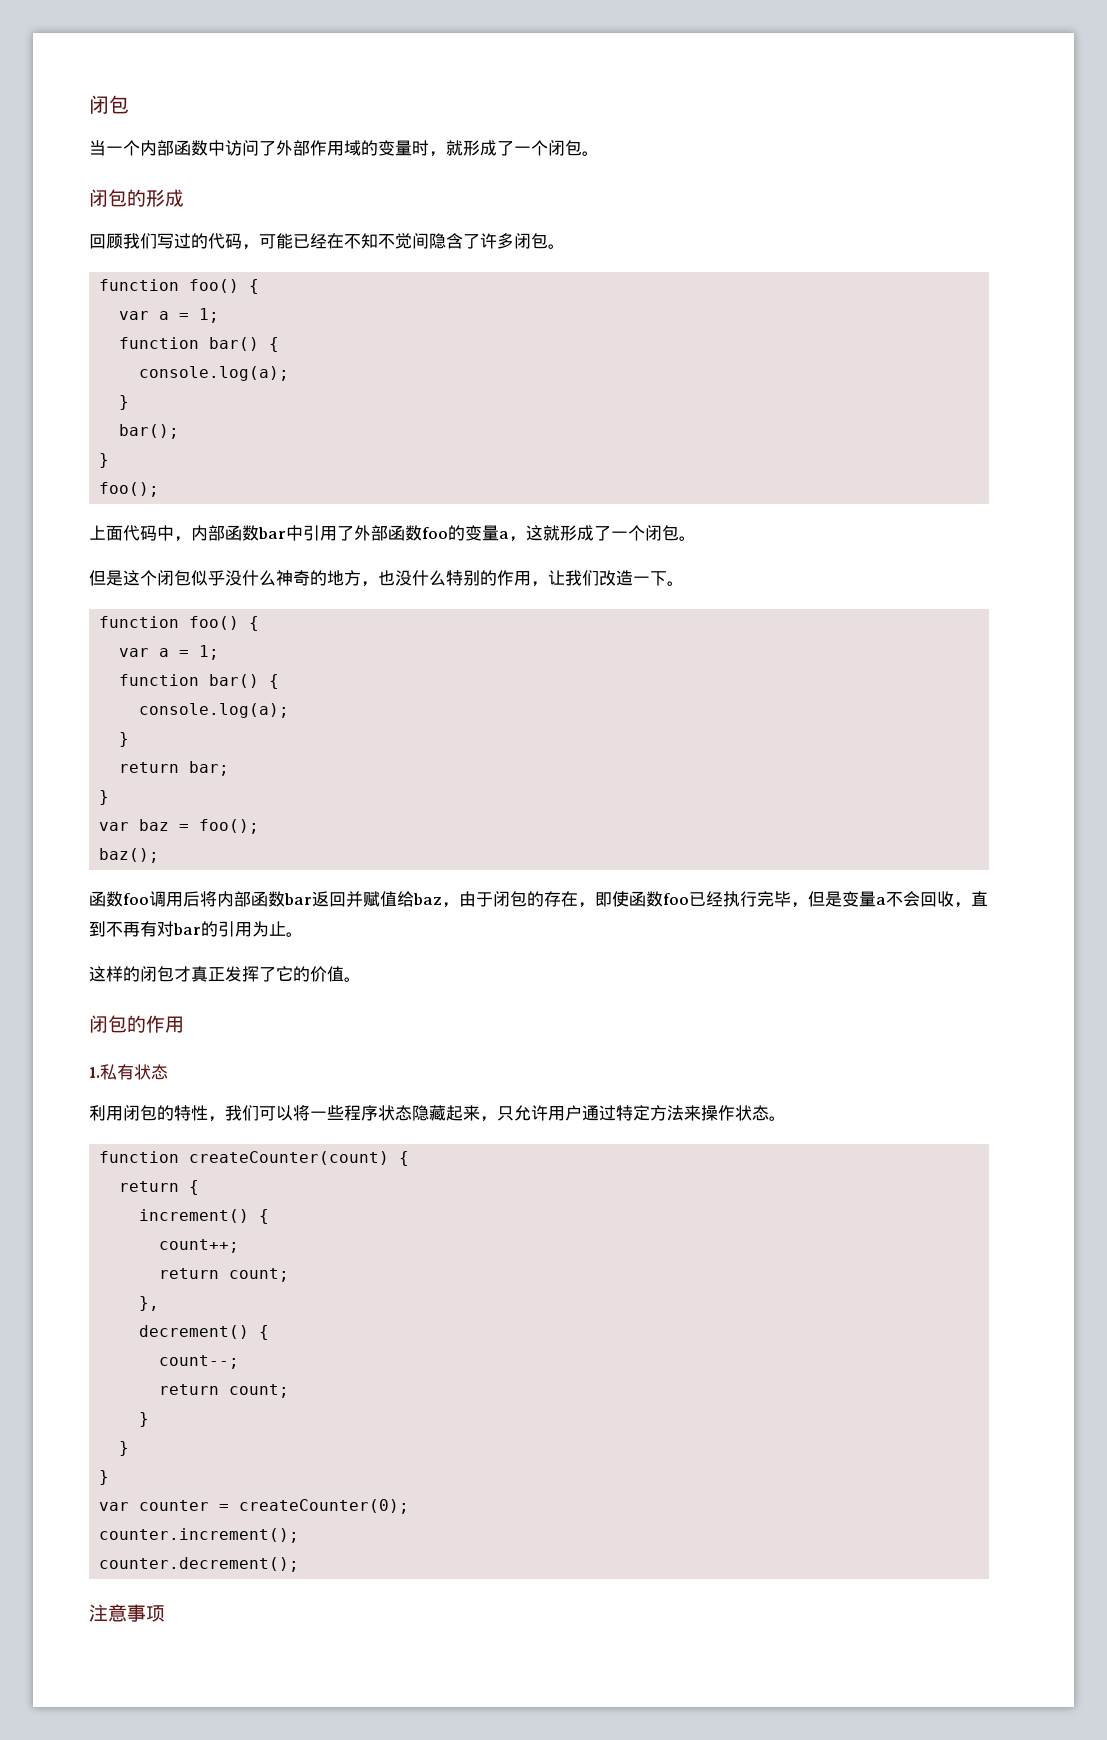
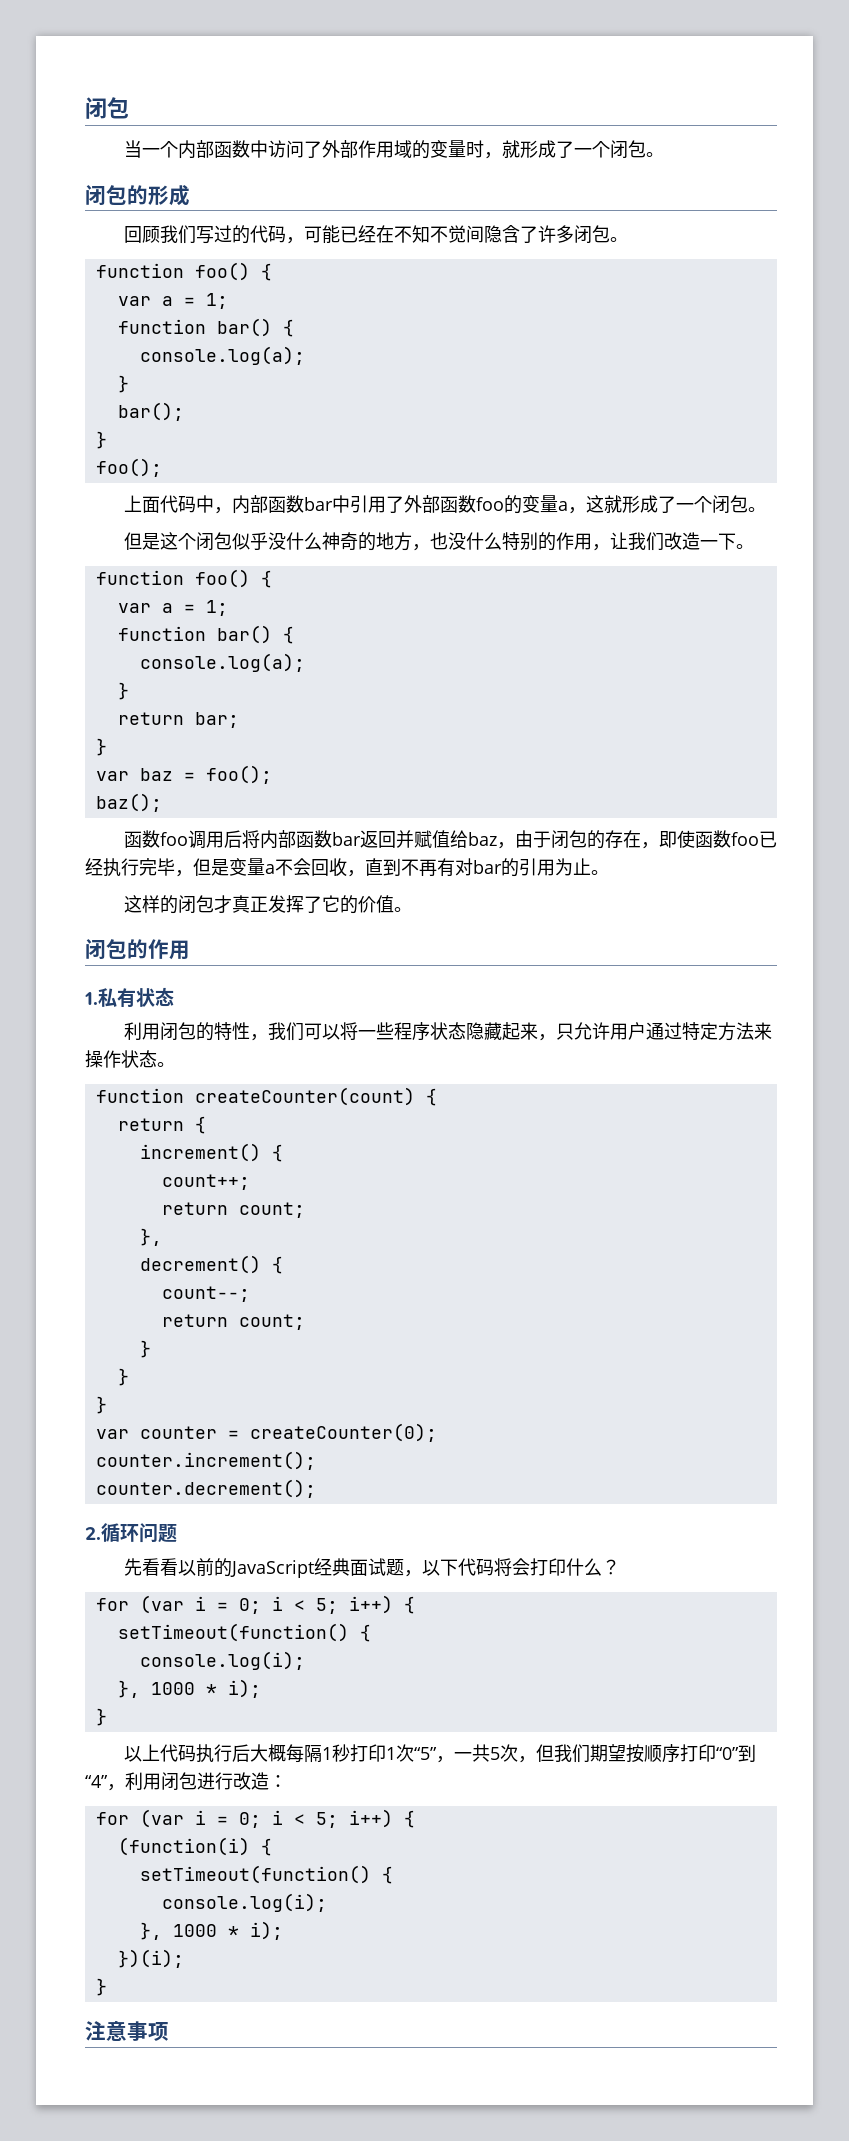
+ 2.循环问题
+ 先看看以前的JavaScript经典面试题，以下代码将会打印什么？
+ for (var i = 0; i < 5; i++) {
+ setTimeout(function() {
+ console.log(i);
+ }, 1000 * i);
+ }
+ 以上代码执行后大概每隔1秒打印1次“5”，一共5次，但我们期望按顺序打印“0”到“4”，利用闭包进行改造：
+ for (var i = 0; i < 5; i++) {
+ (function(i) {
+ setTimeout(function() {
+ console.log(i);
+ }, 1000 * i);
+ })(i);
+ }

